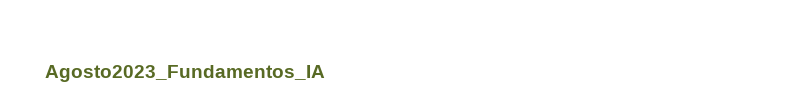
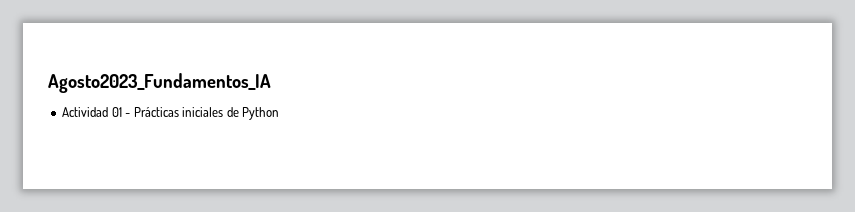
+ Actividad 01 - Prácticas iniciales de Python

